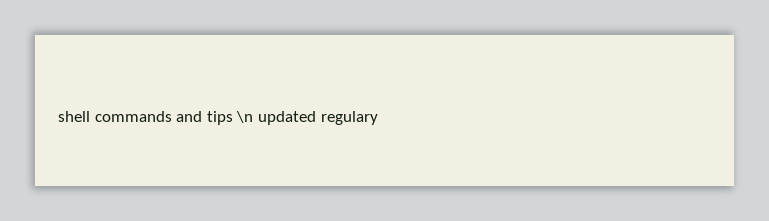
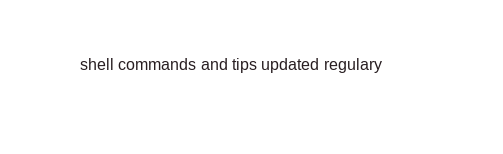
- shell commands and tips \n updated regulary
+ shell commands and tips updated regulary

